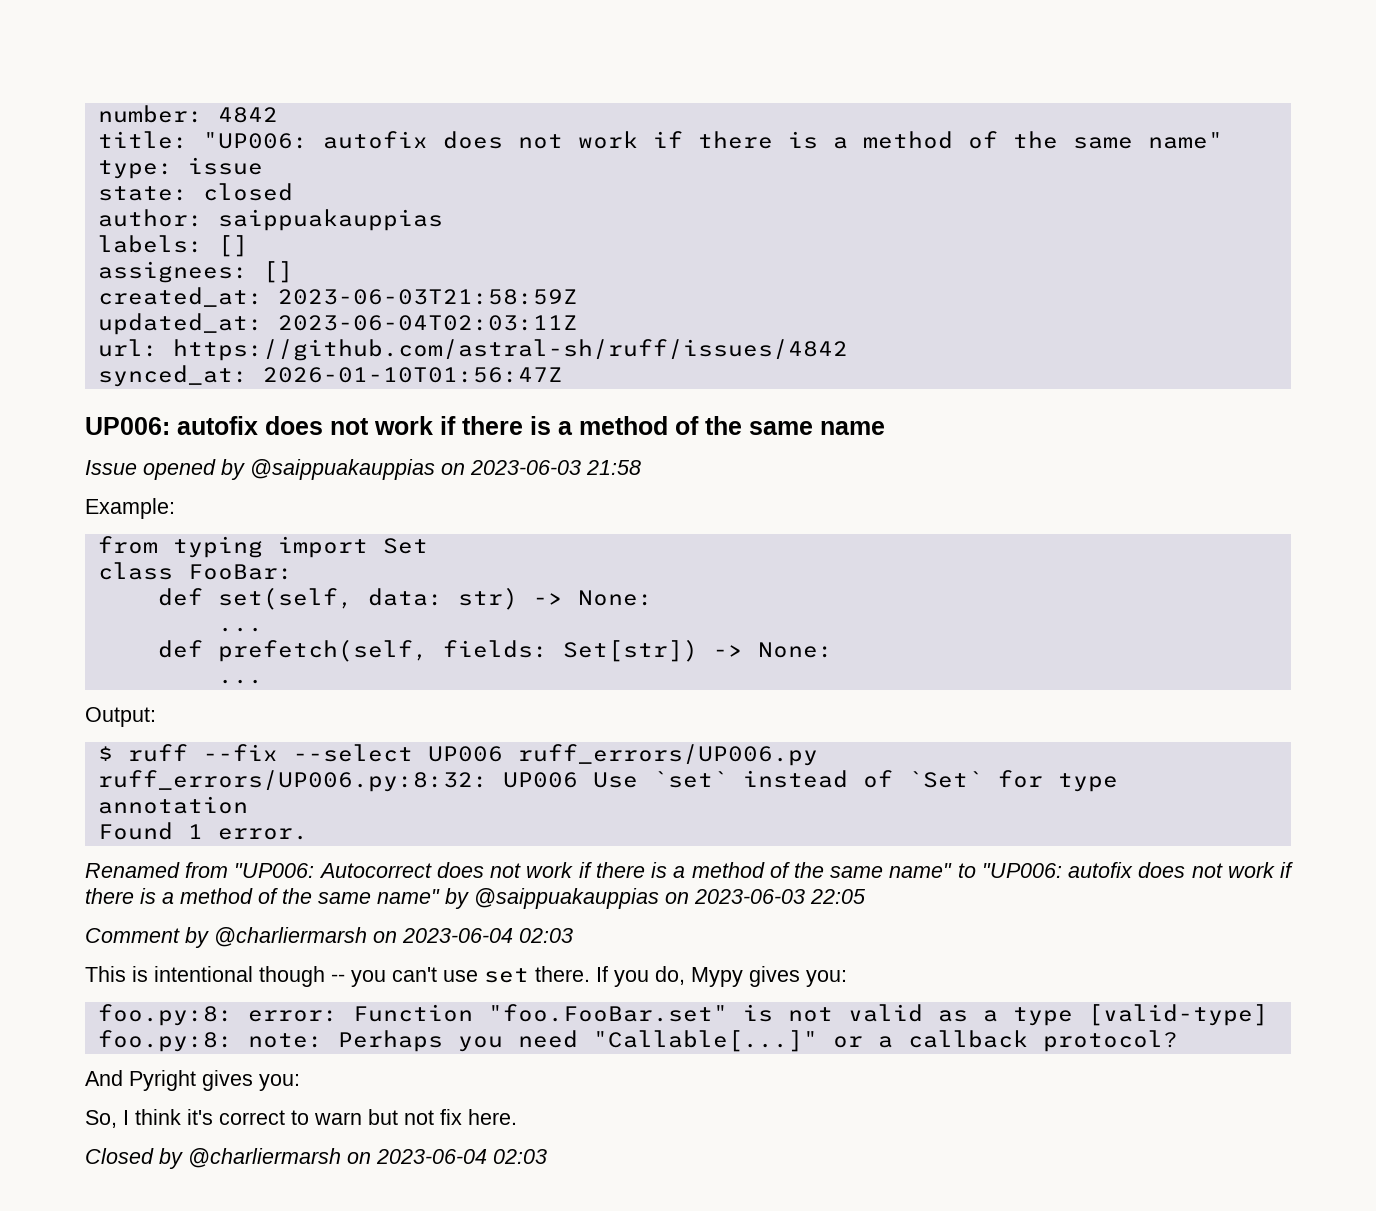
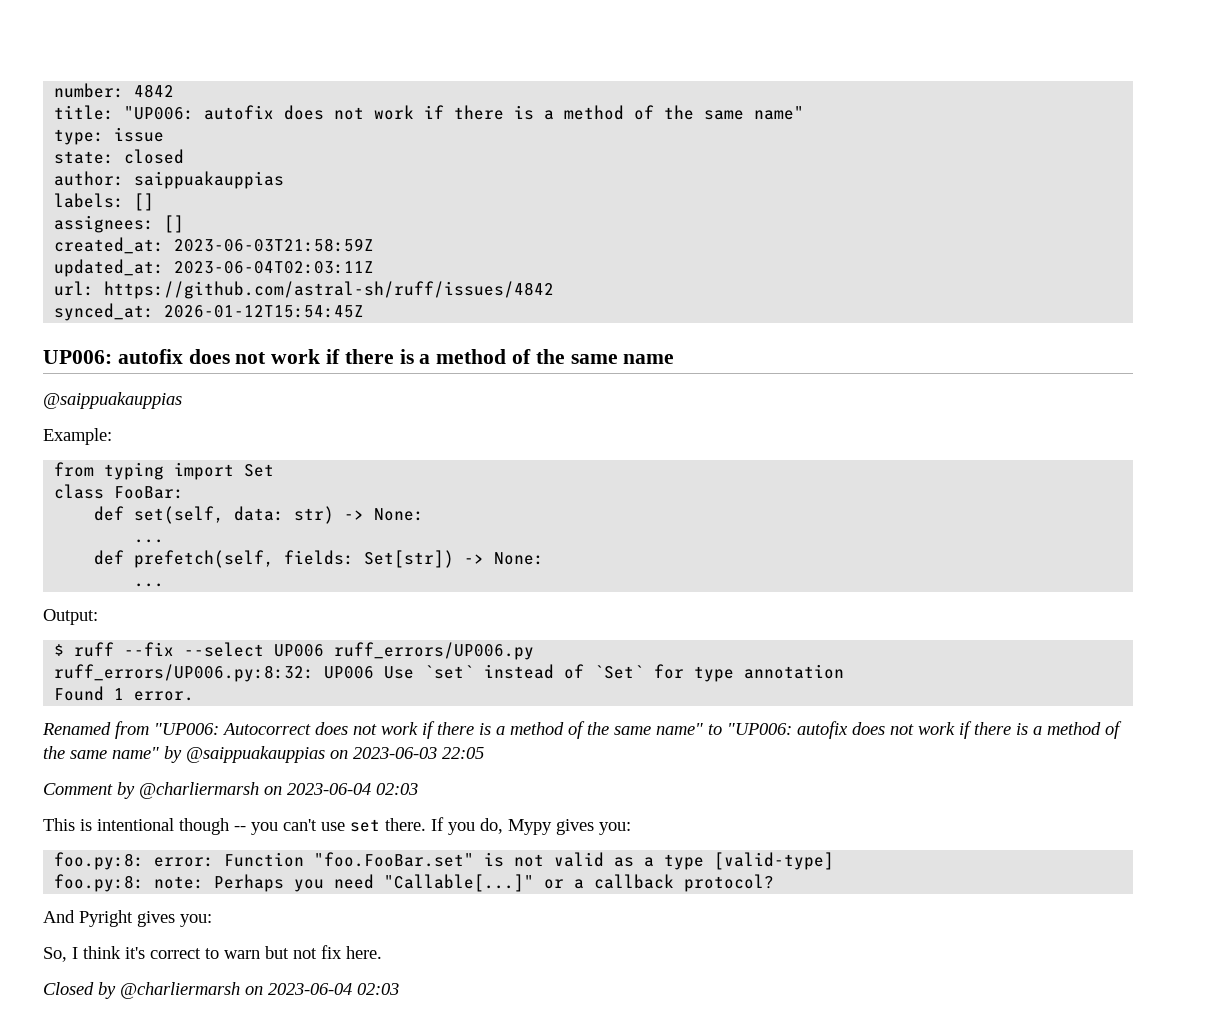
- synced_at: 2026-01-10T01:56:47Z
+ synced_at: 2026-01-12T15:54:45Z
  UP006: autofix does not work if there is a method of the same name
- Issue opened by @saippuakauppias on 2023-06-03 21:58
+ @saippuakauppias

